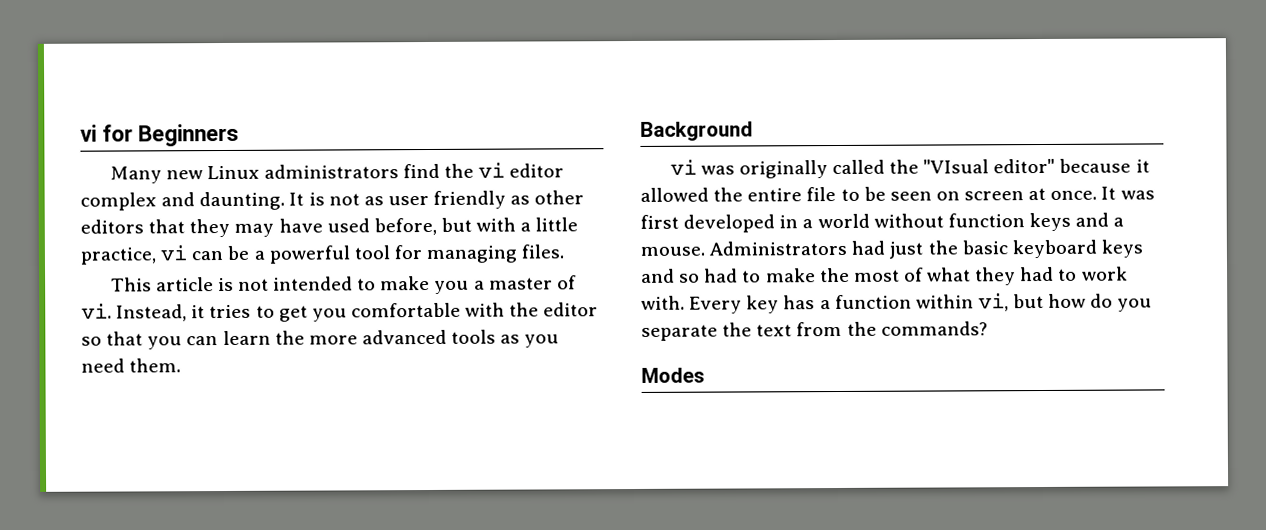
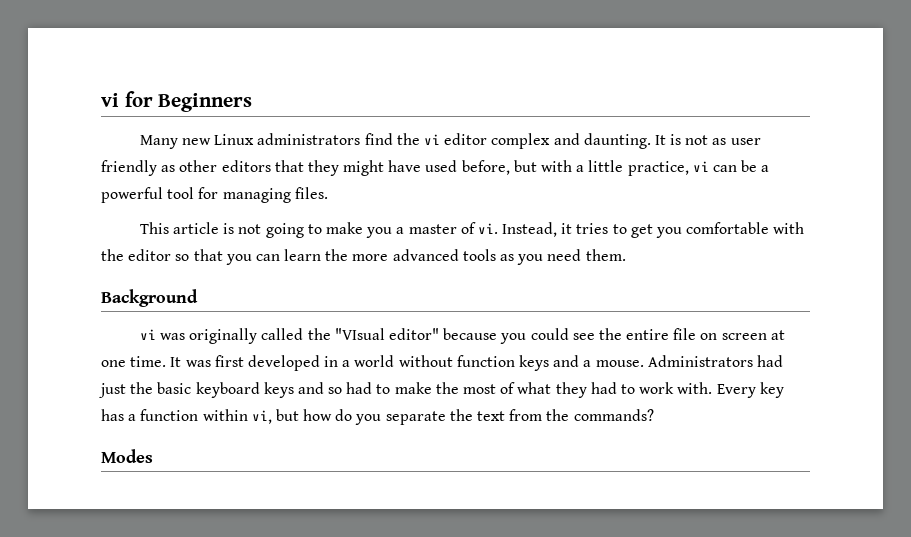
- It is not as user friendly as other editors that they may have used before, but with a little practice, vi can be a powerful tool for managing files.
+ It is not as user friendly as other editors that they might have used before, but with a little practice, vi can be a powerful tool for managing files.
- This article is not intended to make you a master of vi.
+ This article is not going to make you a master of vi.
- vi was originally called the "VIsual editor" because it allowed the entire file to be seen on screen at once.
+ vi was originally called the "VIsual editor" because you could see the entire file on screen at one time.

